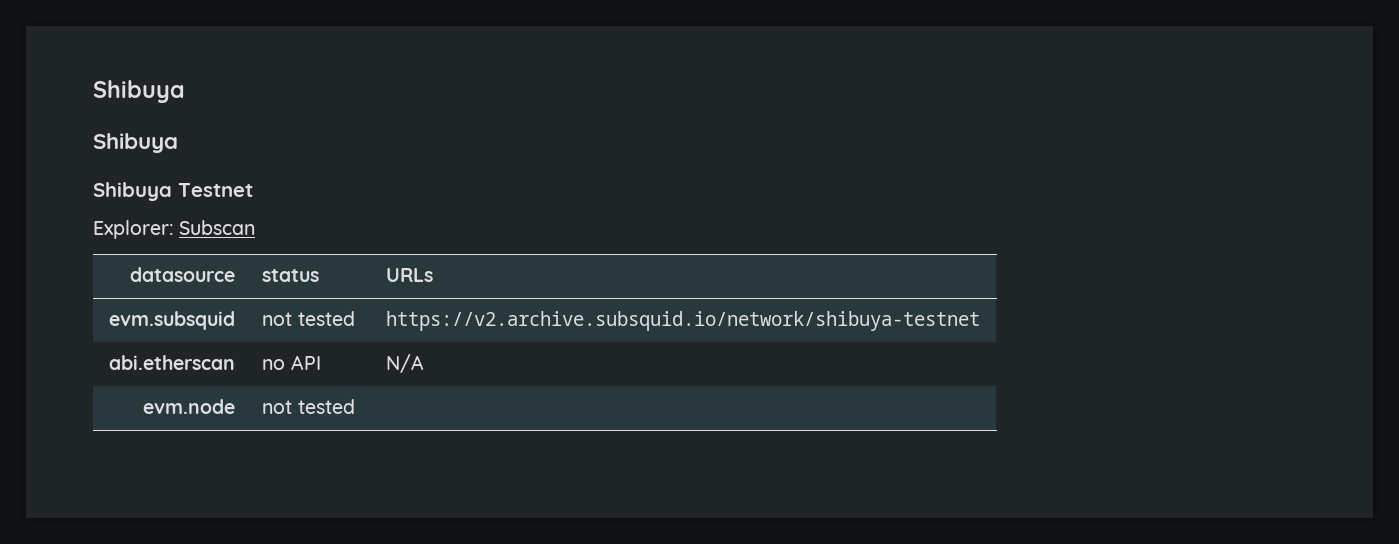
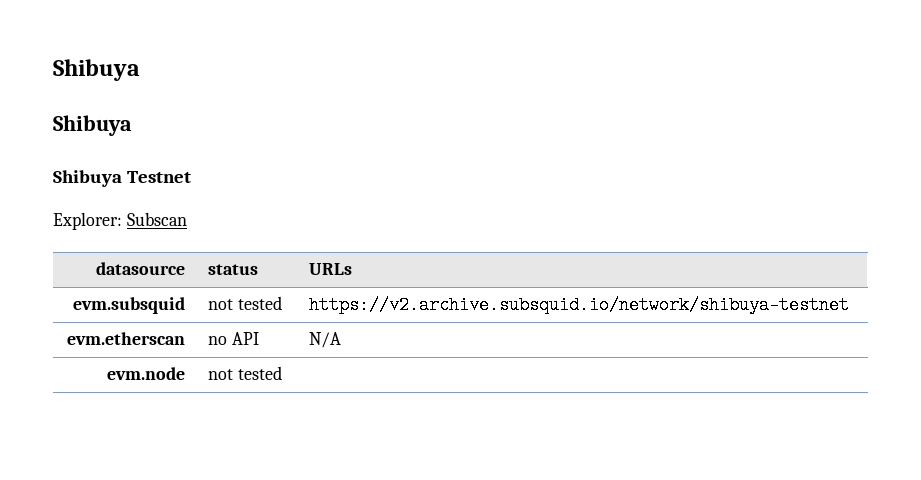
- abi.etherscan | no API | N/A
+ evm.etherscan | no API | N/A

